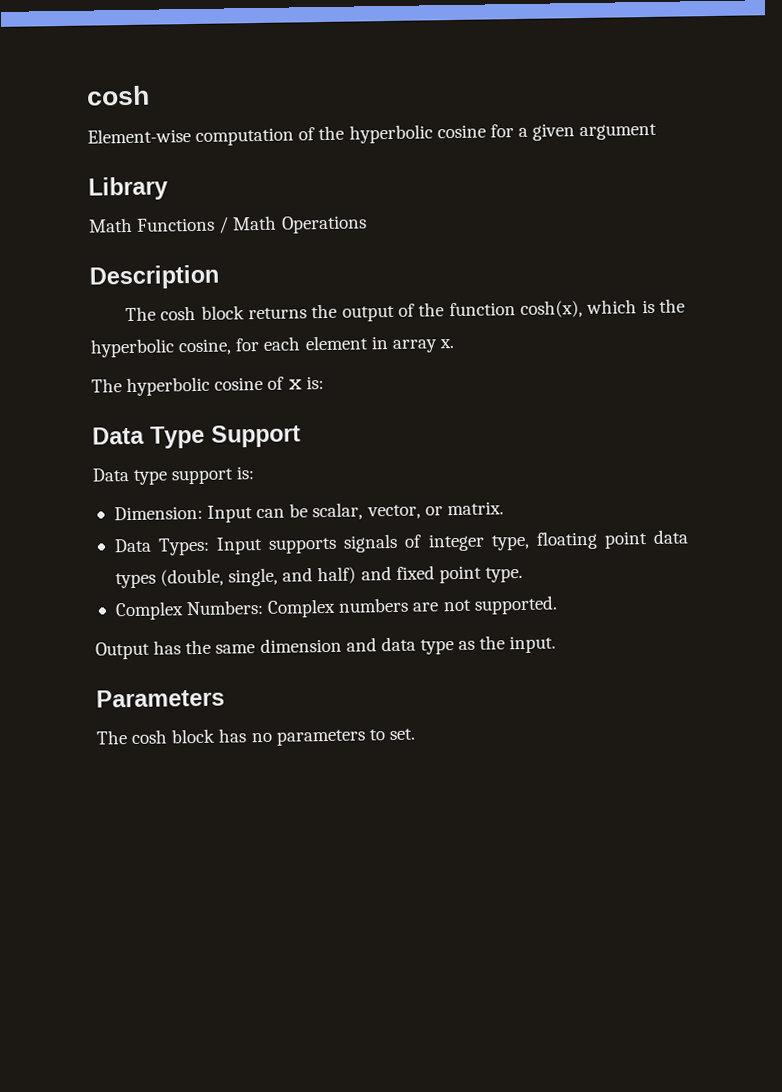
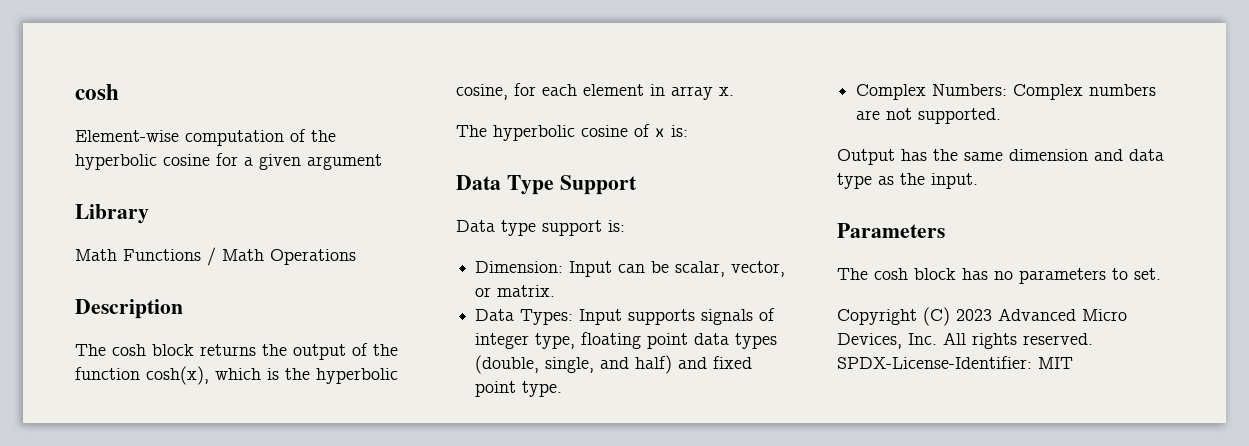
+ Copyright (C) 2023 Advanced Micro Devices, Inc. All rights reserved. SPDX-License-Identifier: MIT

